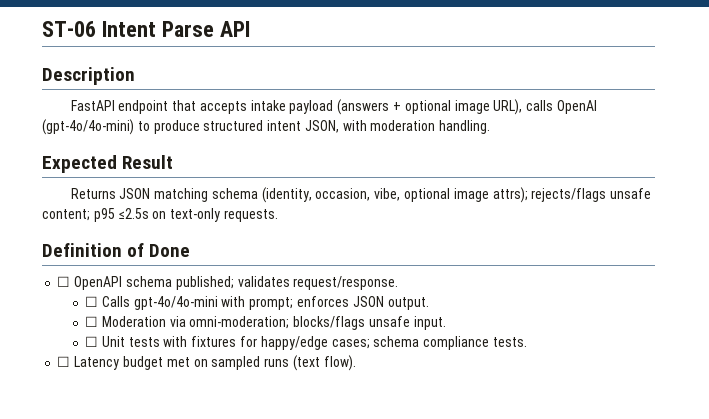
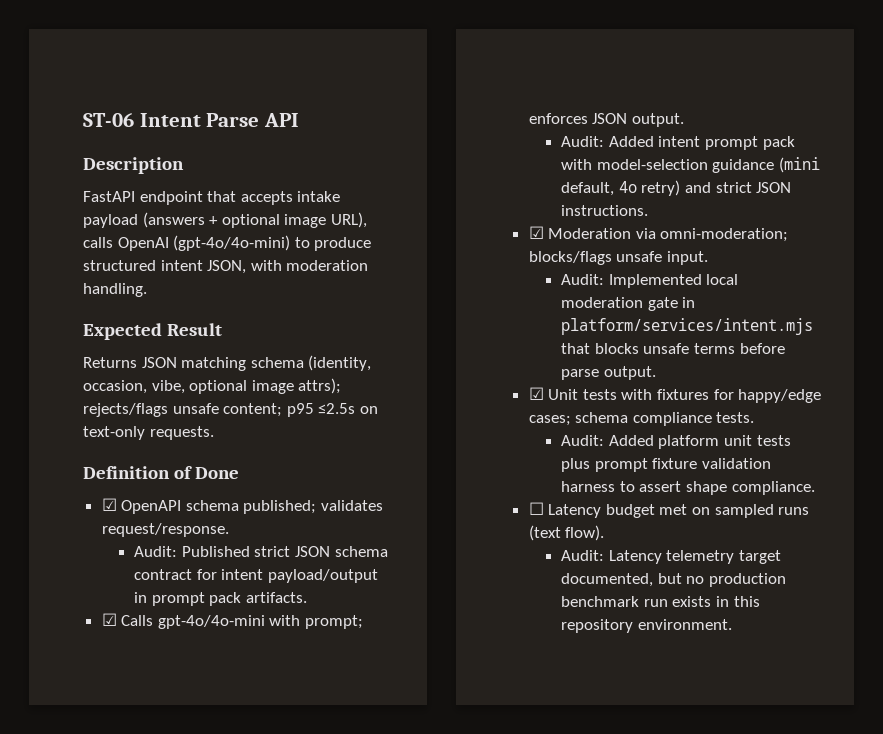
- ☐ OpenAPI schema published; validates request/response.
+ ☑ OpenAPI schema published; validates request/response.
- ☐ Calls gpt-4o/4o-mini with prompt; enforces JSON output.
+ Audit: Published strict JSON schema contract for intent payload/output in prompt pack artifacts.
+ ☑ Calls gpt-4o/4o-mini with prompt; enforces JSON output.
- ☐ Moderation via omni-moderation; blocks/flags unsafe input.
+ Audit: Added intent prompt pack with model-selection guidance (mini default, 4o retry) and strict JSON instructions.
+ ☑ Moderation via omni-moderation; blocks/flags unsafe input.
- ☐ Unit tests with fixtures for happy/edge cases; schema compliance tests.
+ Audit: Implemented local moderation gate in platform/services/intent.mjs that blocks unsafe terms before parse output.
+ ☑ Unit tests with fixtures for happy/edge cases; schema compliance tests.
+ Audit: Added platform unit tests plus prompt fixture validation harness to assert shape compliance.
+ Audit: Latency telemetry target documented, but no production benchmark run exists in this repository environment.

